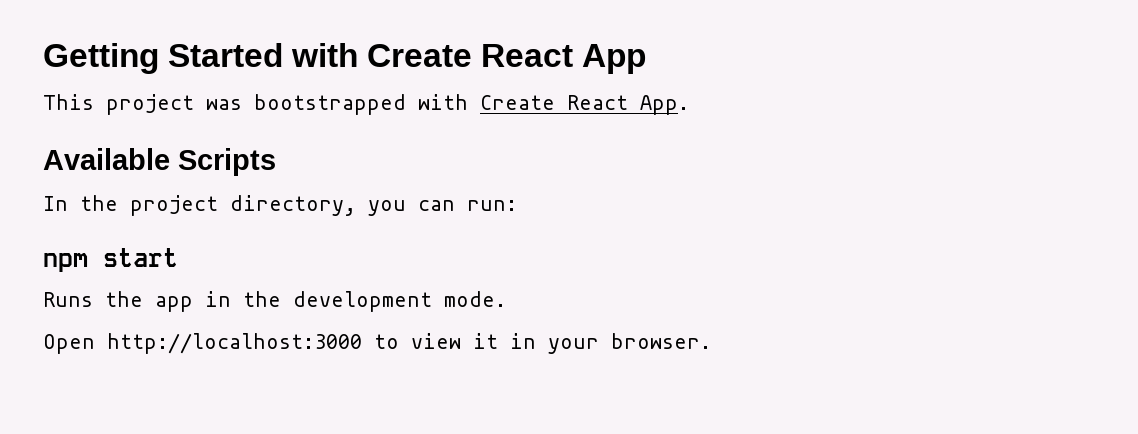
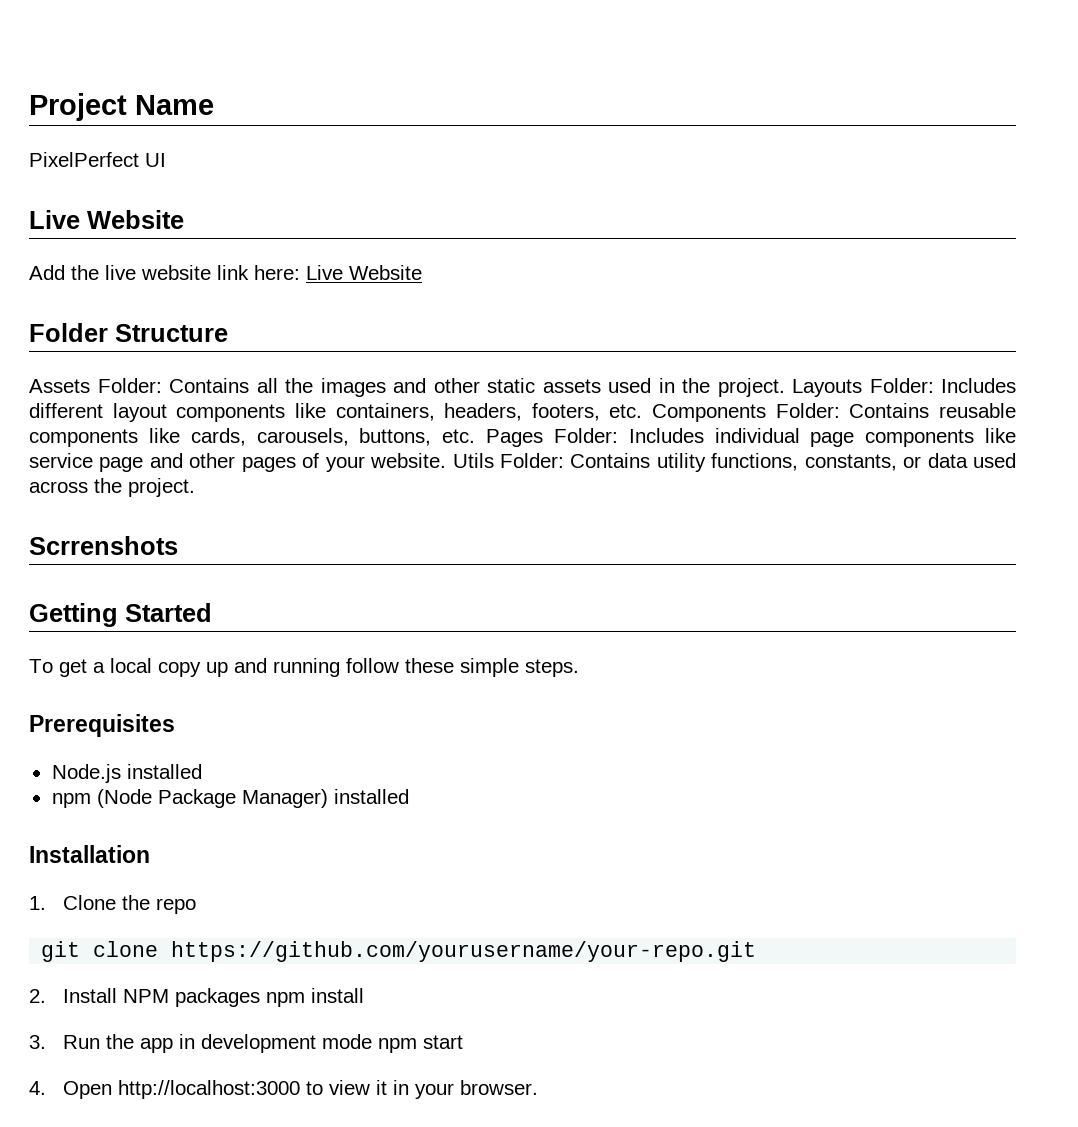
- Getting Started with Create React App
- This project was bootstrapped with Create React App.
- Available Scripts
- In the project directory, you can run:
- npm start
- Runs the app in the development mode.
- Open http://localhost:3000 to view it in your browser.
+ Project Name
+ PixelPerfect UI
+ Live Website
+ Add the live website link here: Live Website
+ Folder Structure
+ Assets Folder: Contains all the images and other static assets used in the project. Layouts Folder: Includes different layout components like containers, headers, footers, etc. Components Folder: Contains reusable components like cards, carousels, buttons, etc. Pages Folder: Includes individual page components like service page and other pages of your website. Utils Folder: Contains utility functions, constants, or data used across the project.
+ Scrrenshots
+ Getting Started
+ To get a local copy up and running follow these simple steps.
+ Prerequisites
+ Node.js installed
+ npm (Node Package Manager) installed
+ Installation
+ 1. Clone the repo
+ git clone https://github.com/yourusername/your-repo.git
+ 2. Install NPM packages npm install
+ 3. Run the app in development mode npm start
+ 4. Open http://localhost:3000 to view it in your browser.

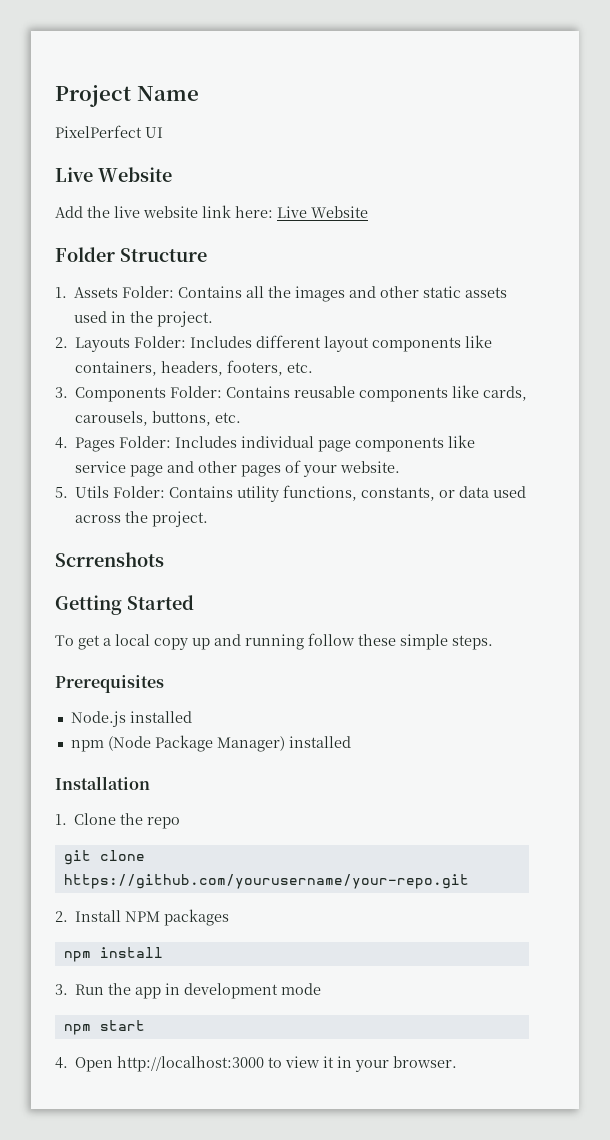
- Assets Folder:
+ 1. Assets Folder:
- Contains all the images and other static assets used in the project. Layouts Folder:
+ Contains all the images and other static assets used in the project.
+ 2. Layouts Folder:
- Includes different layout components like containers, headers, footers, etc. Components Folder:
+ Includes different layout components like containers, headers, footers, etc.
+ 3. Components Folder:
- Contains reusable components like cards, carousels, buttons, etc. Pages Folder:
+ Contains reusable components like cards, carousels, buttons, etc.
+ 4. Pages Folder:
- Includes individual page components like service page and other pages of your website. Utils Folder:
+ Includes individual page components like service page and other pages of your website.
+ 5. Utils Folder:
- 2. Install NPM packages npm install
+ 2. Install NPM packages
+ npm install
- 3. Run the app in development mode npm start
+ 3. Run the app in development mode
+ npm start

